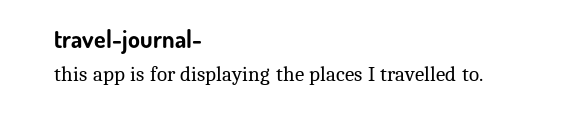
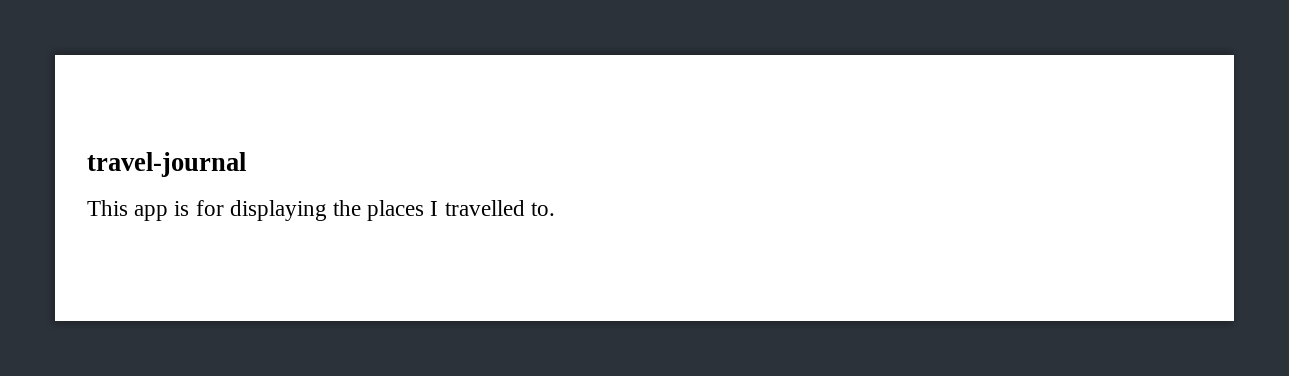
- travel-journal-
- this app is for displaying the places I travelled to.
+ travel-journal
+ This app is for displaying the places I travelled to.

